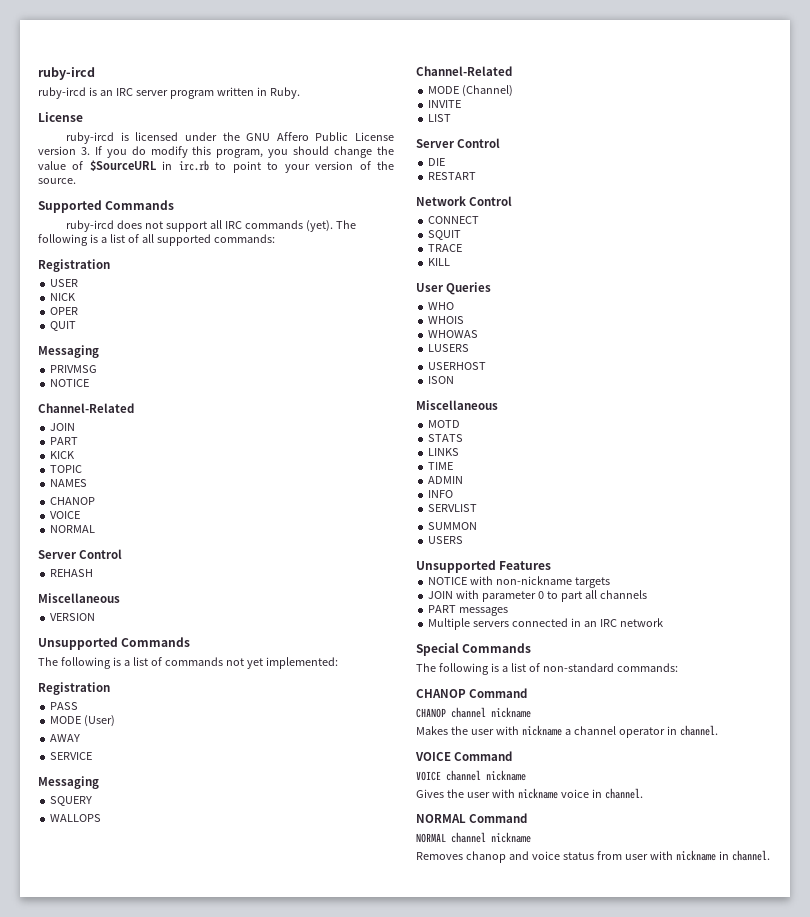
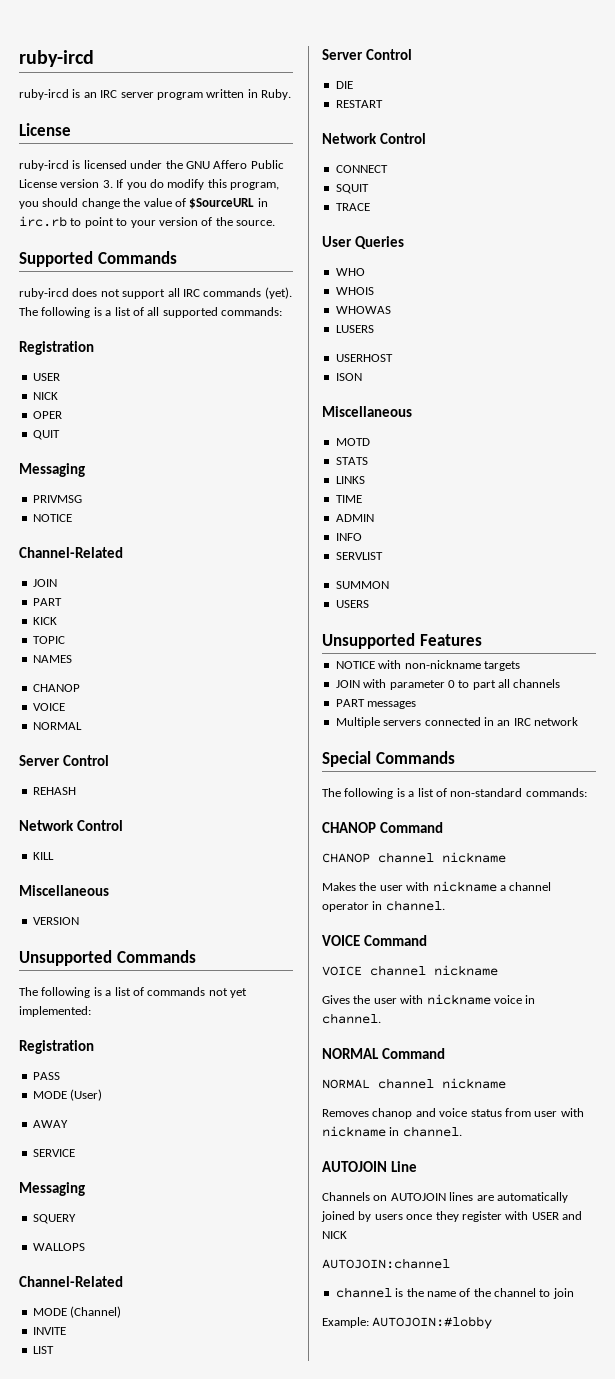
  REHASH
+ Network Control
+ KILL
- KILL
+ AUTOJOIN Line
+ Channels on AUTOJOIN lines are automatically joined by users once they register with USER and NICK
+ AUTOJOIN:channel
+ channel is the name of the channel to join
+ Example: AUTOJOIN:#lobby

